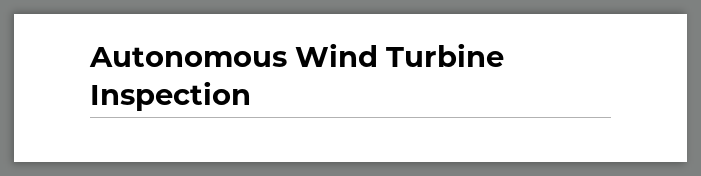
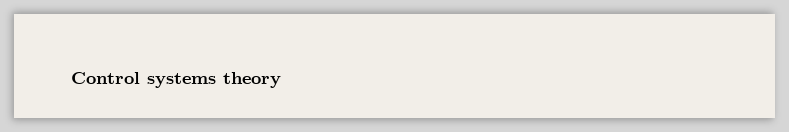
- Autonomous Wind Turbine Inspection
+ Control systems theory

